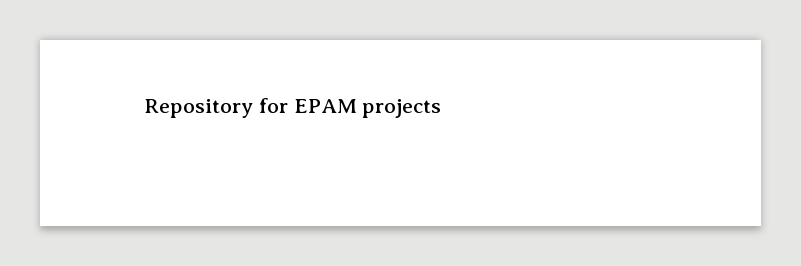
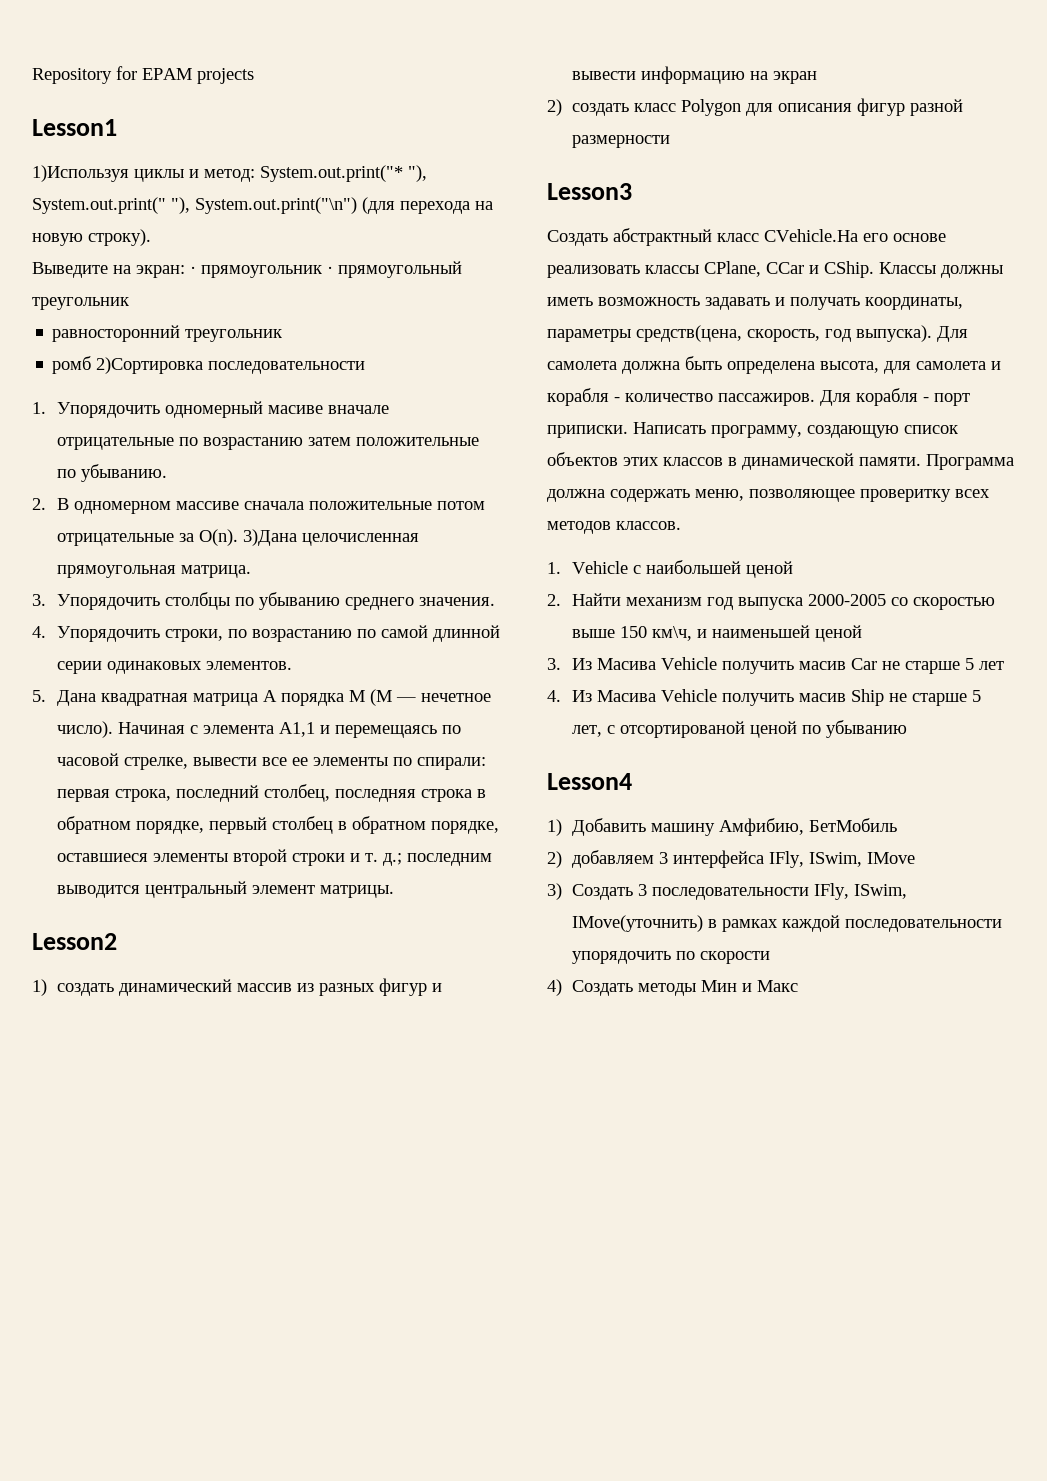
+ Lesson1
+ 1)Используя циклы и метод: System.out.print("* "), System.out.print(" "), System.out.print("\n") (для перехода на новую строку).
+ Выведите на экран: · прямоугольник · прямоугольный треугольник
+ равносторонний треугольник
+ ромб 2)Сортировка последовательности
+ 1. Упорядочить одномерный масиве вначале отрицательные по возрастанию затем положительные по убыванию.
+ 2. В одномерном массиве сначала положительные потом отрицательные за О(n). 3)Дана целочисленная прямоугольная матрица.
+ 3. Упорядочить столбцы по убыванию среднего значения.
+ 4. Упорядочить строки, по возрастанию по самой длинной серии одинаковых элементов.
+ 5. Дана квадратная матрица A порядка M (M — нечетное число). Начиная с элемента A1,1 и перемещаясь по часовой стрелке, вывести все ее элементы по спирали: первая строка, последний столбец, последняя строка в обратном порядке, первый столбец в обратном порядке, оставшиеся элементы второй строки и т. д.; последним выводится центральный элемент матрицы.
+ Lesson2
+ 1) создать динамический массив из разных фигур и вывести информацию на экран
+ 2) создать класс Polygon для описания фигур разной размерности
+ Lesson3
+ Создать абстрактный класс CVehicle.На его основе реализовать классы CPlane, CCar и CShip. Классы должны иметь возможность задавать и получать координаты, параметры средств(цена, скорость, год выпуска). Для самолета должна быть определена высота, для самолета и корабля - количество пассажиров. Для корабля - порт приписки. Написать программу, создающую список объектов этих классов в динамической памяти. Программа должна содержать меню, позволяющее проверитку всех методов классов.
+ 1. Vehicle с наибольшей ценой
+ 2. Найти механизм год выпуска 2000-2005 со скоростью выше 150 км\ч, и наименьшей ценой
+ 3. Из Масива Vehicle получить масив Car не старше 5 лет
+ 4. Из Масива Vehicle получить масив Ship не старше 5 лет, с отсортированой ценой по убыванию
+ Lesson4
+ 1) Добавить машину Амфибию, БетМобиль
+ 2) добавляем 3 интерфейса IFly, ISwim, IMove
+ 3) Создать 3 последовательности IFly, ISwim, IMove(уточнить) в рамках каждой последовательности упорядочить по скорости
+ 4) Создать методы Мин и Макс

